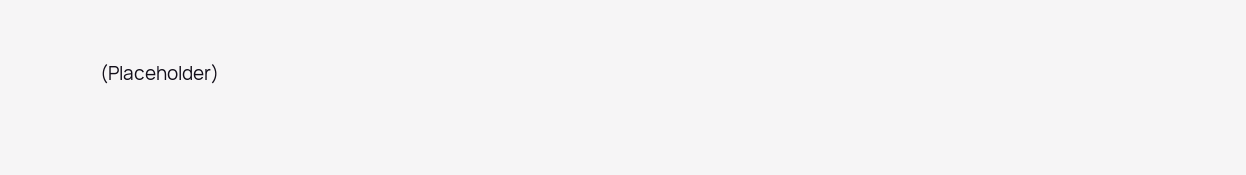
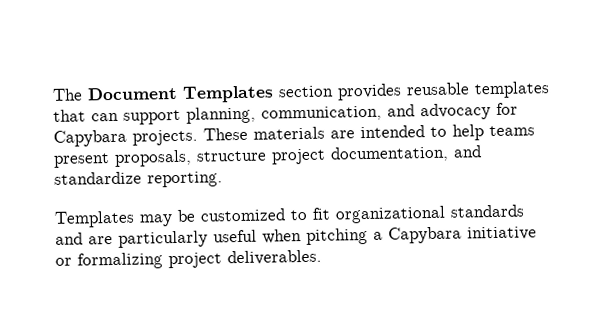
- (Placeholder)
+ The Document Templates section provides reusable templates that can support planning, communication, and advocacy for Capybara projects. These materials are intended to help teams present proposals, structure project documentation, and standardize reporting.
+ Templates may be customized to fit organizational standards and are particularly useful when pitching a Capybara initiative or formalizing project deliverables.

